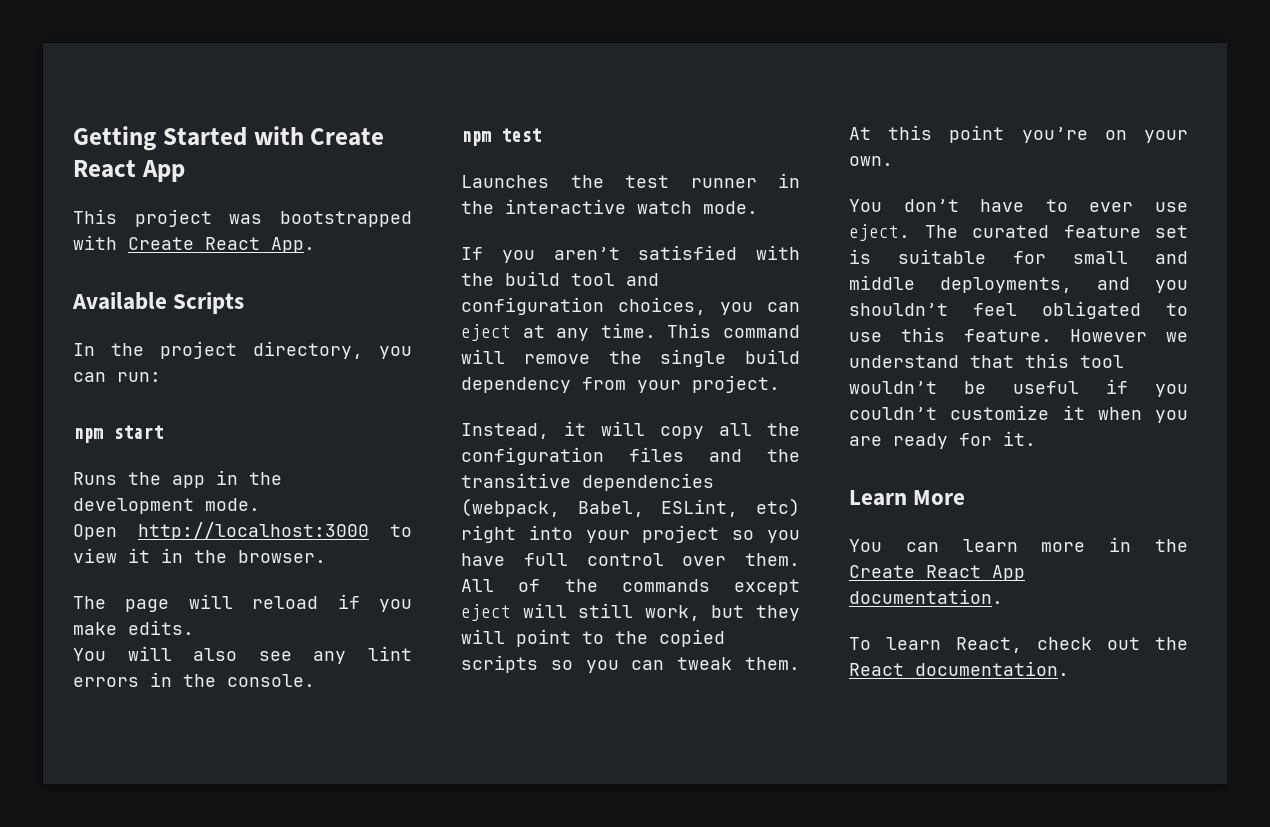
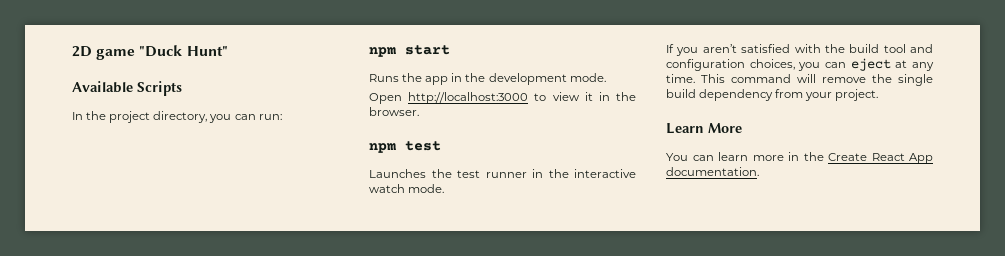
- Getting Started with Create React App
- This project was bootstrapped with Create React App.
+ 2D game "Duck Hunt"
- The page will reload if you make edits.
- You will also see any lint errors in the console.
- Instead, it will copy all the configuration files and the transitive dependencies (webpack, Babel, ESLint, etc) right into your project so you have full control over them. All of the commands except eject will still work, but they will point to the copied scripts so you can tweak them. At this point you’re on your own.
- You don’t have to ever use eject. The curated feature set is suitable for small and middle deployments, and you shouldn’t feel obligated to use this feature. However we understand that this tool wouldn’t be useful if you couldn’t customize it when you are ready for it.
- To learn React, check out the React documentation.

